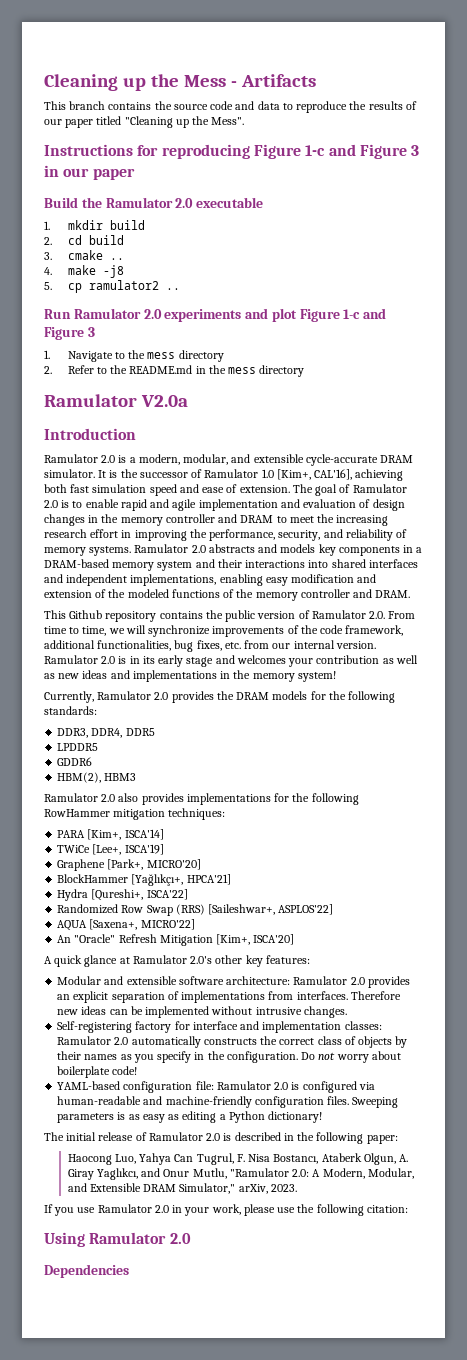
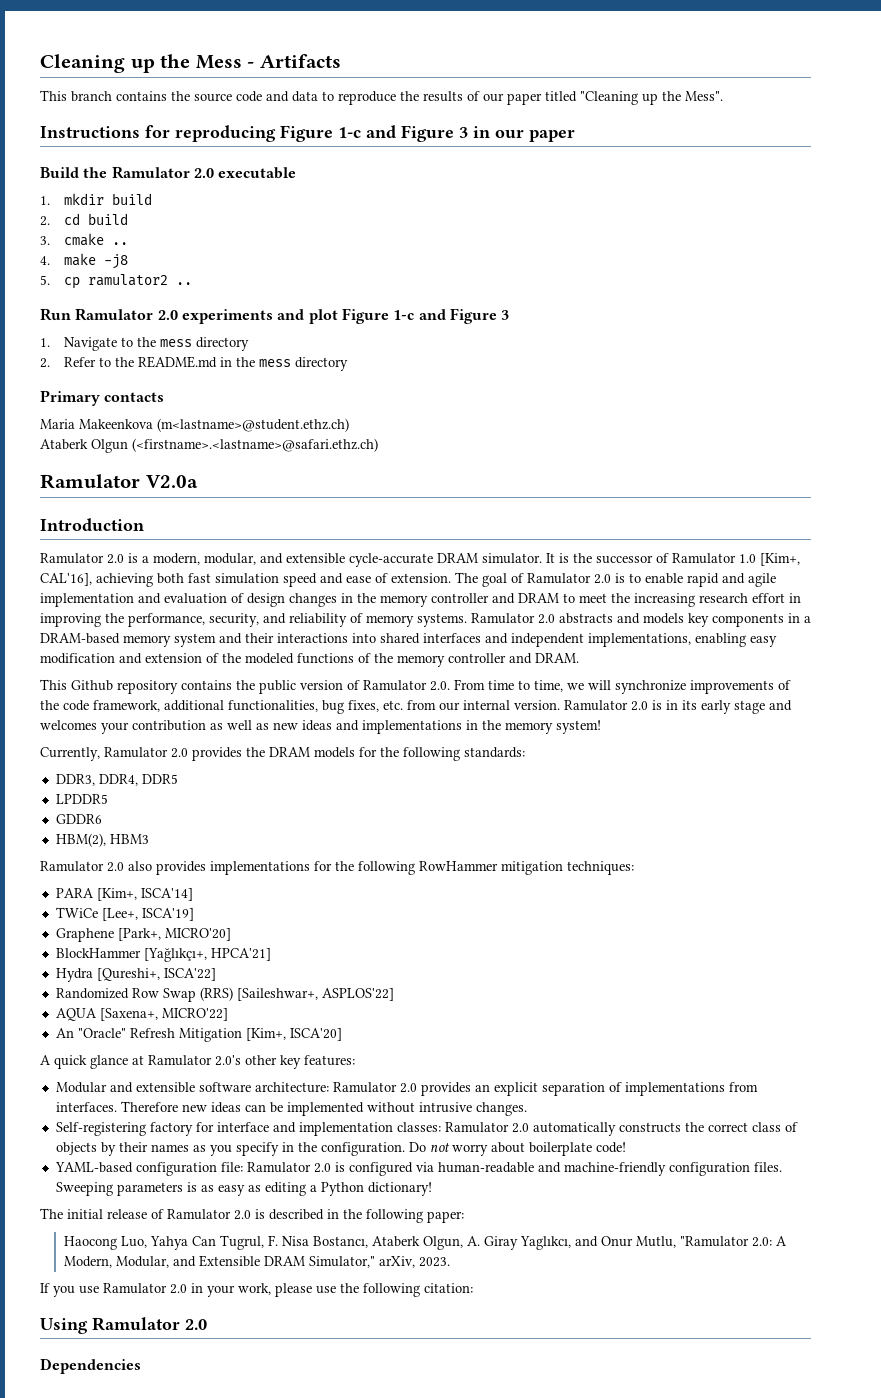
+ Primary contacts
+ Maria Makeenkova (m<lastname>@student.ethz.ch)
+ Ataberk Olgun (<firstname>.<lastname>@safari.ethz.ch)

